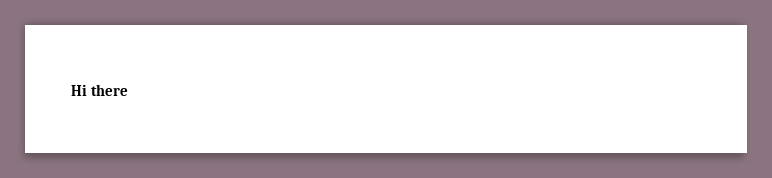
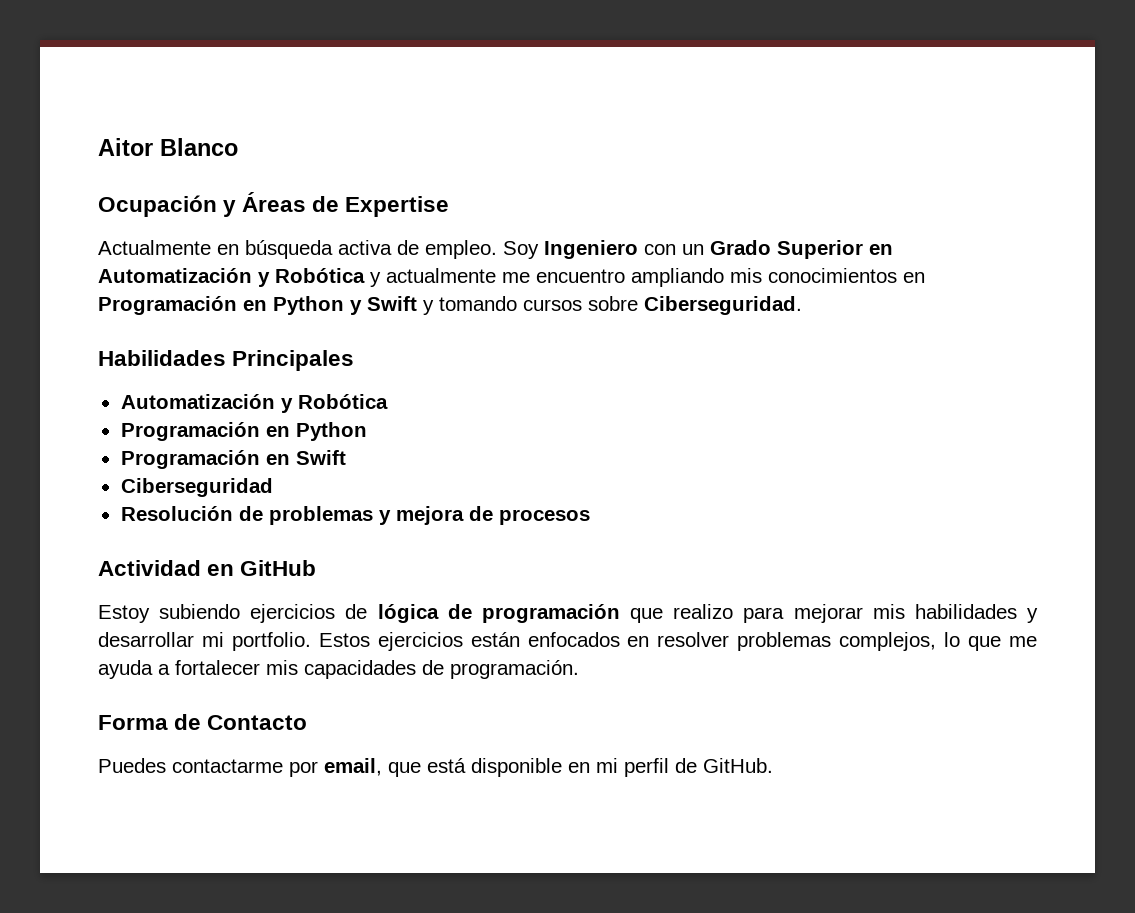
- Hi there
+ Aitor Blanco
+ Ocupación y Áreas de Expertise
+ Actualmente en búsqueda activa de empleo. Soy Ingeniero con un Grado Superior en Automatización y Robótica y actualmente me encuentro ampliando mis conocimientos en Programación en Python y Swift y tomando cursos sobre Ciberseguridad.
+ Habilidades Principales
+ Automatización y Robótica
+ Programación en Python
+ Programación en Swift
+ Ciberseguridad
+ Resolución de problemas y mejora de procesos
+ Actividad en GitHub
+ Estoy subiendo ejercicios de lógica de programación que realizo para mejorar mis habilidades y desarrollar mi portfolio. Estos ejercicios están enfocados en resolver problemas complejos, lo que me ayuda a fortalecer mis capacidades de programación.
+ Forma de Contacto
+ Puedes contactarme por email, que está disponible en mi perfil de GitHub.

